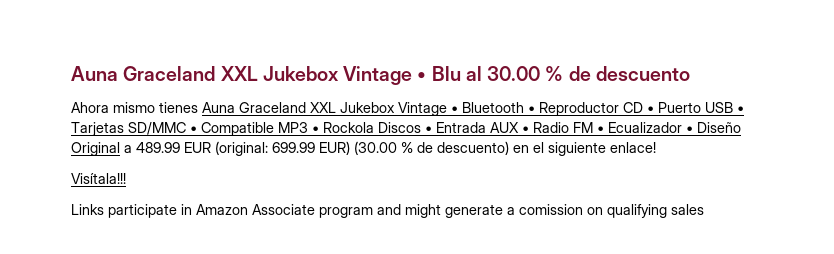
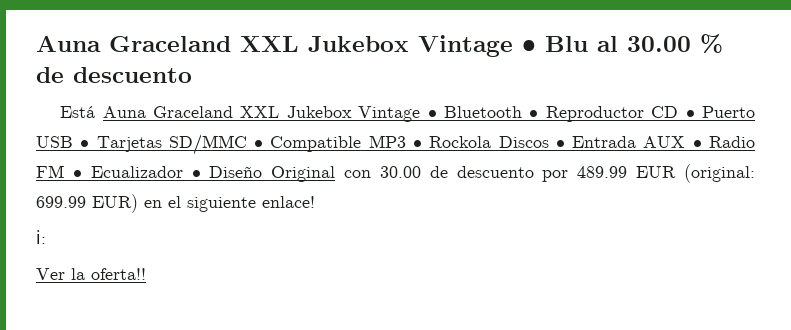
- Ahora mismo tienes Auna Graceland XXL Jukebox Vintage • Bluetooth • Reproductor CD • Puerto USB • Tarjetas SD/MMC • Compatible MP3 • Rockola Discos • Entrada AUX • Radio FM • Ecualizador • Diseño Original a 489.99 EUR (original: 699.99 EUR) (30.00 % de descuento) en el siguiente enlace!
+ Está Auna Graceland XXL Jukebox Vintage • Bluetooth • Reproductor CD • Puerto USB • Tarjetas SD/MMC • Compatible MP3 • Rockola Discos • Entrada AUX • Radio FM • Ecualizador • Diseño Original con 30.00 de descuento por 489.99 EUR (original: 699.99 EUR) en el siguiente enlace!
- Visítala!!!
- Links participate in Amazon Associate program and might generate a comission on qualifying sales
+ ℹ:
+ Ver la oferta!!

